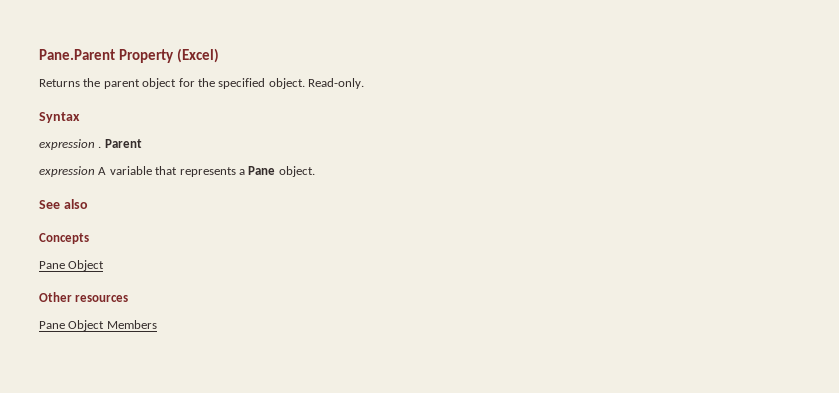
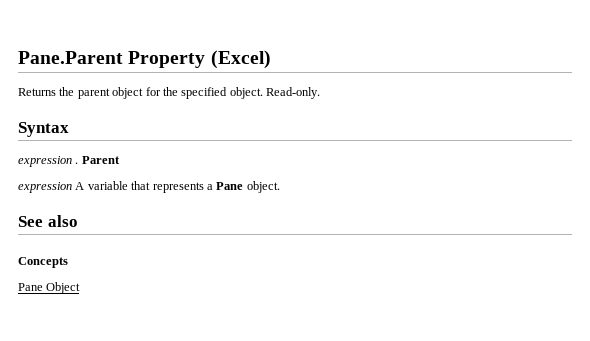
- Other resources
- Pane Object Members

